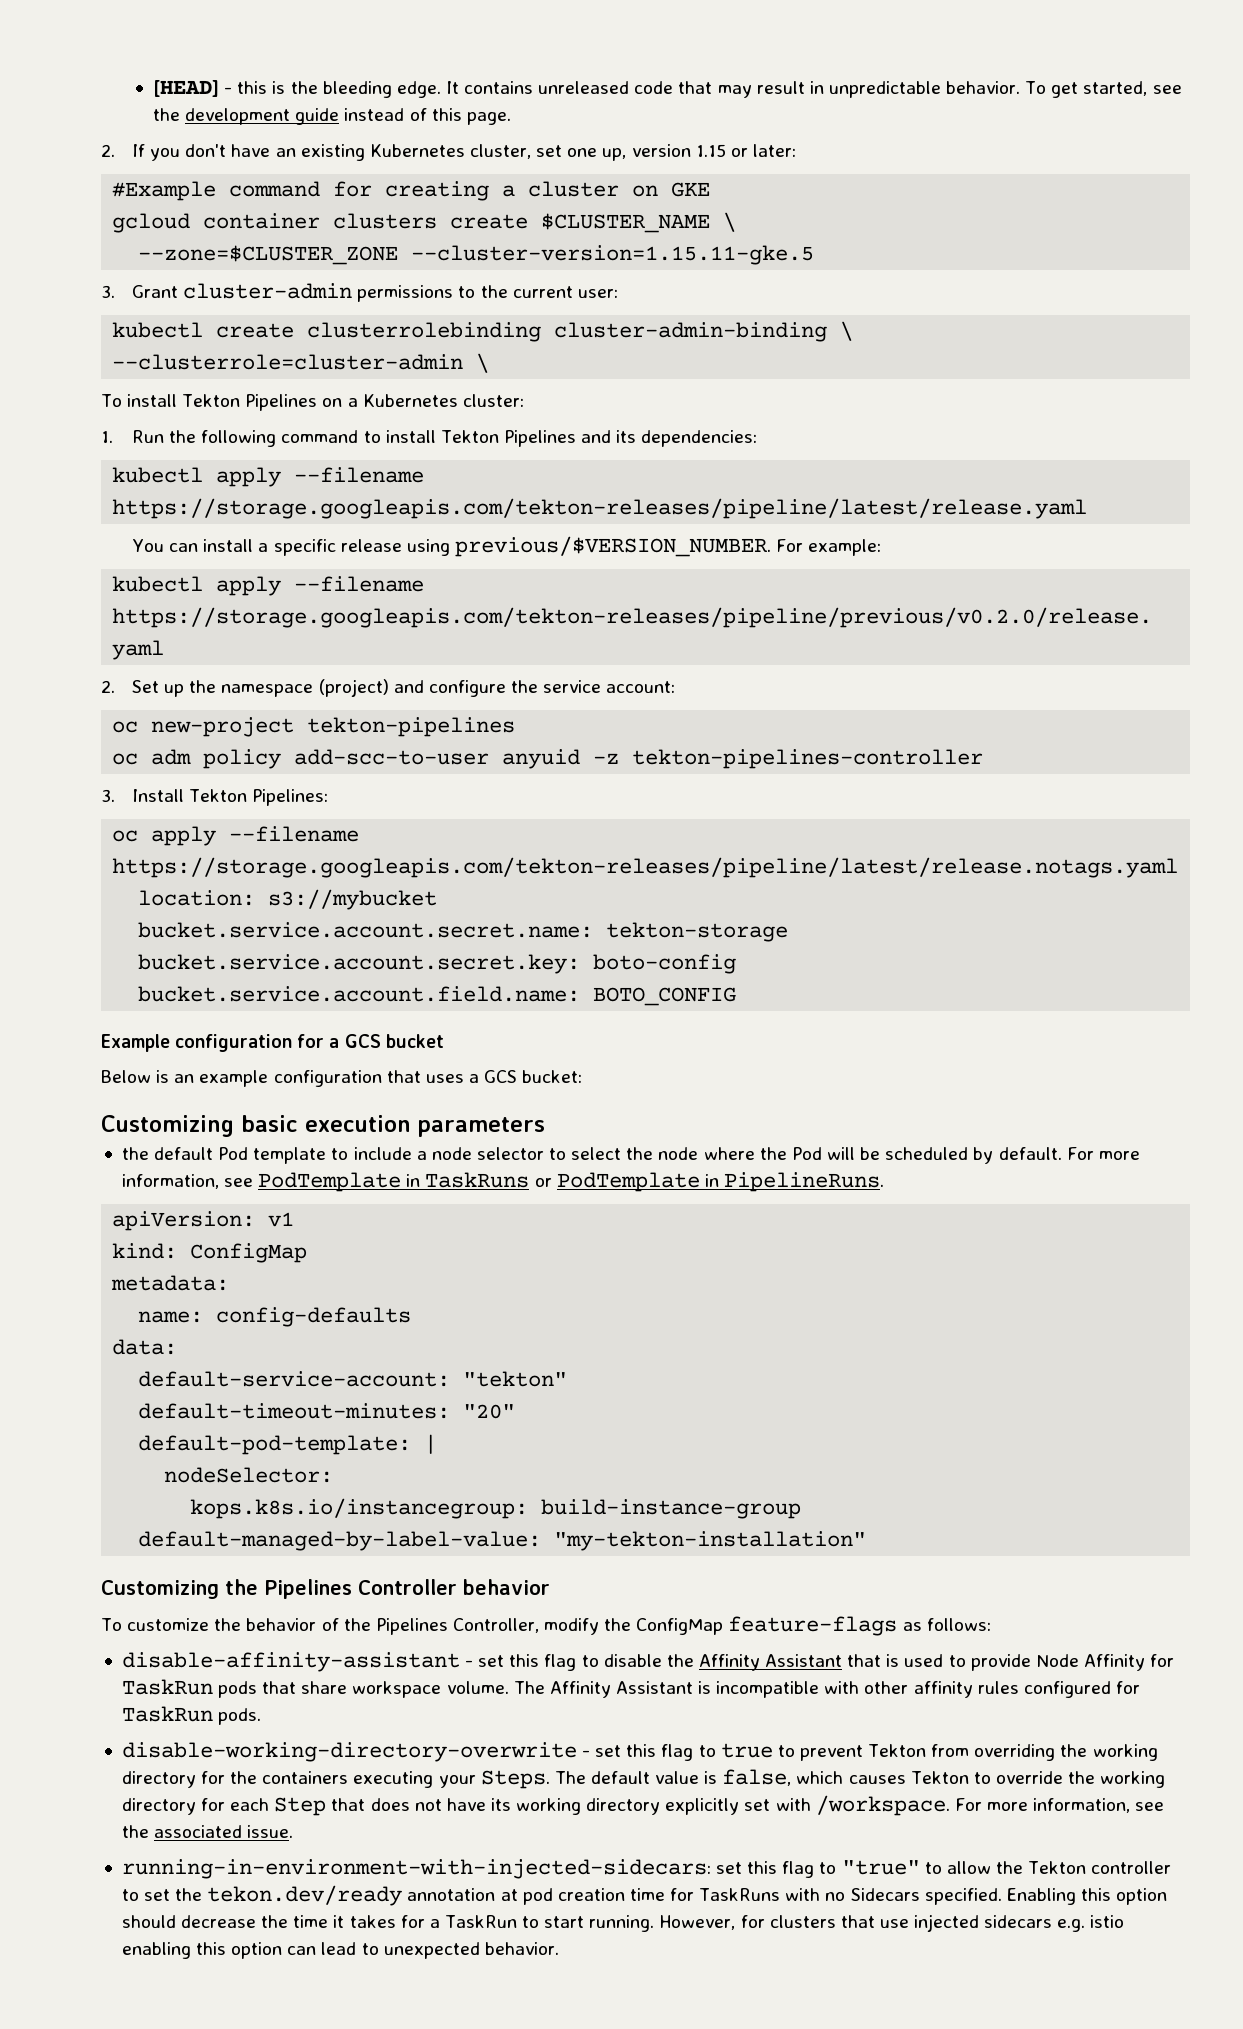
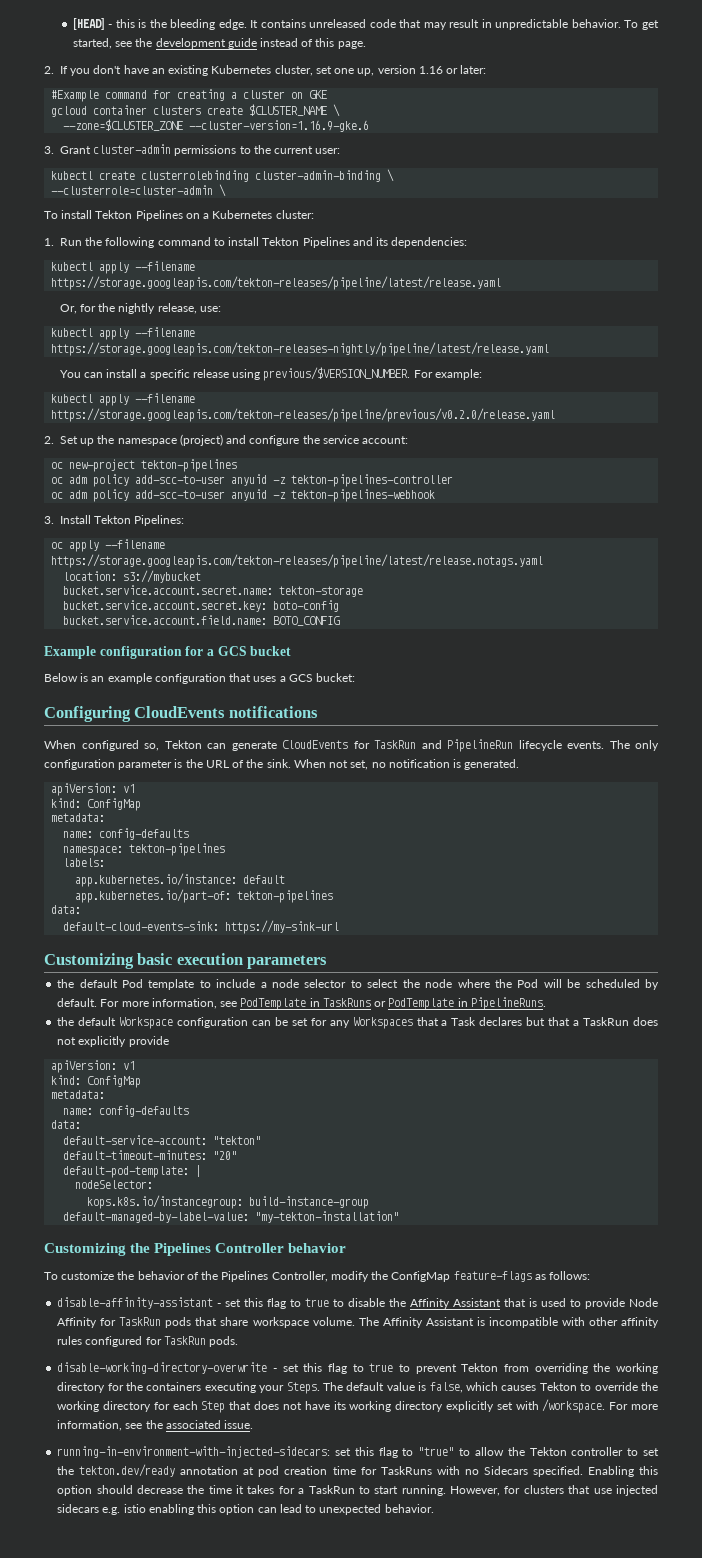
- 2. If you don't have an existing Kubernetes cluster, set one up, version 1.15 or later:
+ 2. If you don't have an existing Kubernetes cluster, set one up, version 1.16 or later:
- --zone=$CLUSTER_ZONE --cluster-version=1.15.11-gke.5
+ --zone=$CLUSTER_ZONE --cluster-version=1.16.9-gke.6
+ Or, for the nightly release, use:
+ kubectl apply --filename https://storage.googleapis.com/tekton-releases-nightly/pipeline/latest/release.yaml
+ oc adm policy add-scc-to-user anyuid -z tekton-pipelines-webhook
+ Configuring CloudEvents notifications
+ When configured so, Tekton can generate CloudEvents for TaskRun and PipelineRun lifecycle events. The only configuration parameter is the URL of the sink. When not set, no notification is generated.
+ apiVersion: v1
+ kind: ConfigMap
+ metadata:
+ name: config-defaults
+ namespace: tekton-pipelines
+ labels:
+ app.kubernetes.io/instance: default
+ app.kubernetes.io/part-of: tekton-pipelines
+ data:
+ default-cloud-events-sink: https://my-sink-url
+ the default Workspace configuration can be set for any Workspaces that a Task declares but that a TaskRun does not explicitly provide
- disable-affinity-assistant - set this flag to disable the Affinity Assistant that is used to provide Node Affinity for TaskRun pods that share workspace volume.
+ disable-affinity-assistant - set this flag to true to disable the Affinity Assistant that is used to provide Node Affinity for TaskRun pods that share workspace volume.
- running-in-environment-with-injected-sidecars: set this flag to "true" to allow the Tekton controller to set the tekon.dev/ready annotation at pod creation time for TaskRuns with no Sidecars specified.
+ running-in-environment-with-injected-sidecars: set this flag to "true" to allow the Tekton controller to set the tekton.dev/ready annotation at pod creation time for TaskRuns with no Sidecars specified.

